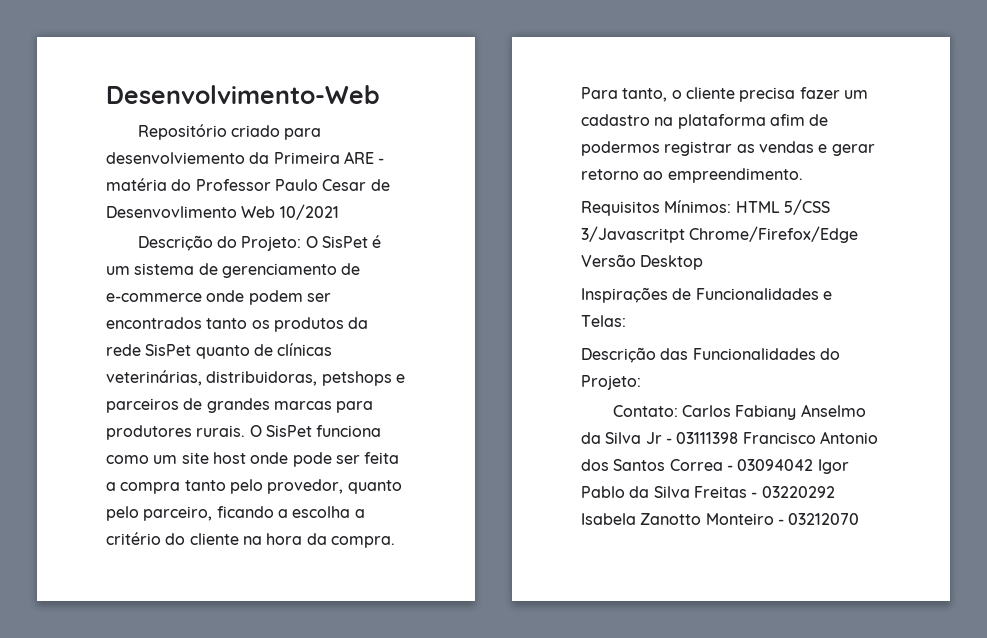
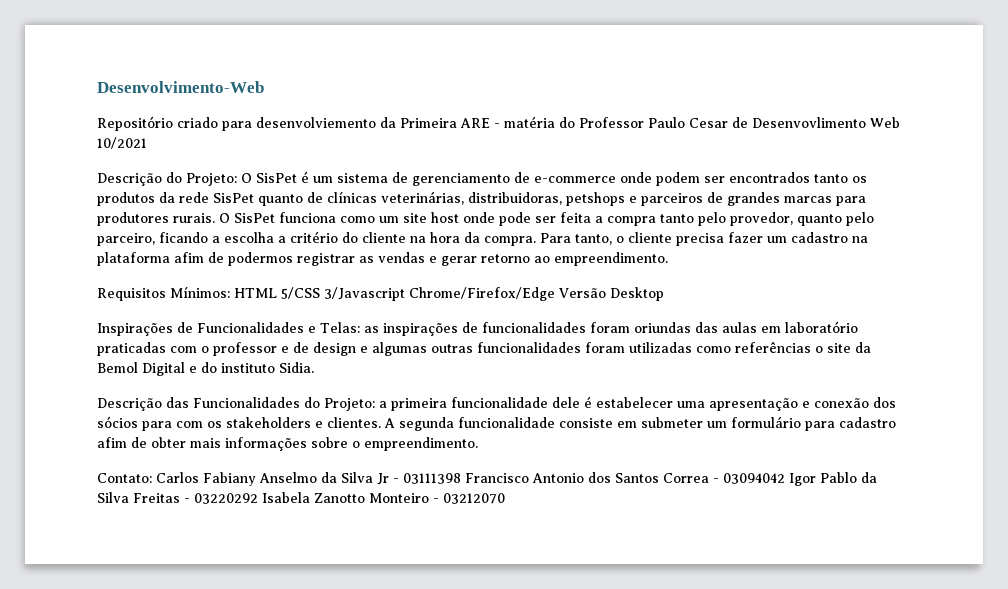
- Requisitos Mínimos: HTML 5/CSS 3/Javascritpt Chrome/Firefox/Edge Versão Desktop
+ Requisitos Mínimos: HTML 5/CSS 3/Javascript Chrome/Firefox/Edge Versão Desktop
- Inspirações de Funcionalidades e Telas:
+ Inspirações de Funcionalidades e Telas: as inspirações de funcionalidades foram oriundas das aulas em laboratório praticadas com o professor e de design e algumas outras funcionalidades foram utilizadas como referências o site da Bemol Digital e do instituto Sidia.
- Descrição das Funcionalidades do Projeto:
+ Descrição das Funcionalidades do Projeto: a primeira funcionalidade dele é estabelecer uma apresentação e conexão dos sócios para com os stakeholders e clientes. A segunda funcionalidade consiste em submeter um formulário para cadastro afim de obter mais informações sobre o empreendimento.

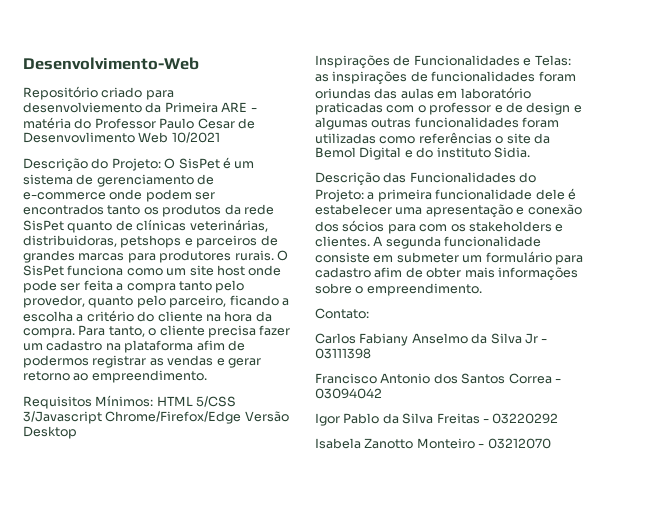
- Contato: Carlos Fabiany Anselmo da Silva Jr - 03111398 Francisco Antonio dos Santos Correa - 03094042 Igor Pablo da Silva Freitas - 03220292 Isabela Zanotto Monteiro - 03212070
+ Contato:
+ Carlos Fabiany Anselmo da Silva Jr - 03111398
+ Francisco Antonio dos Santos Correa - 03094042
+ Igor Pablo da Silva Freitas - 03220292
+ Isabela Zanotto Monteiro - 03212070

